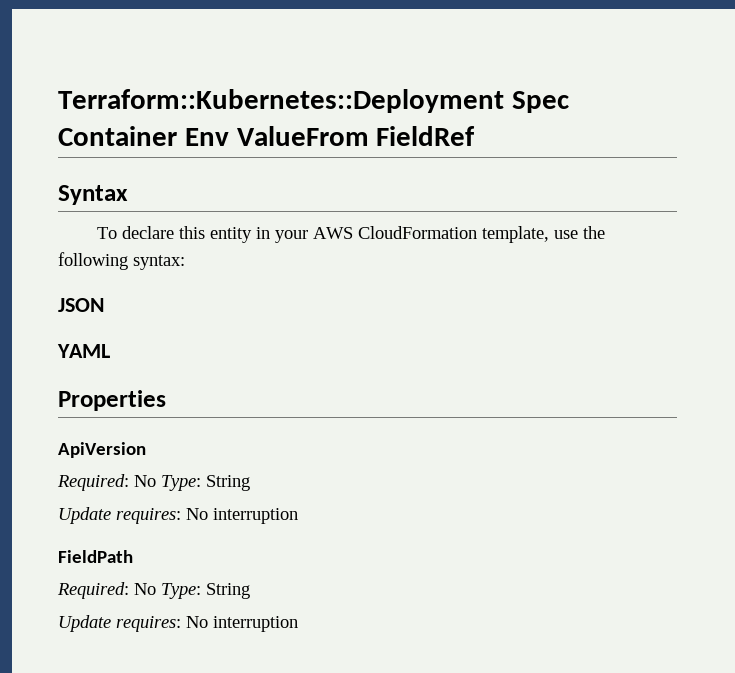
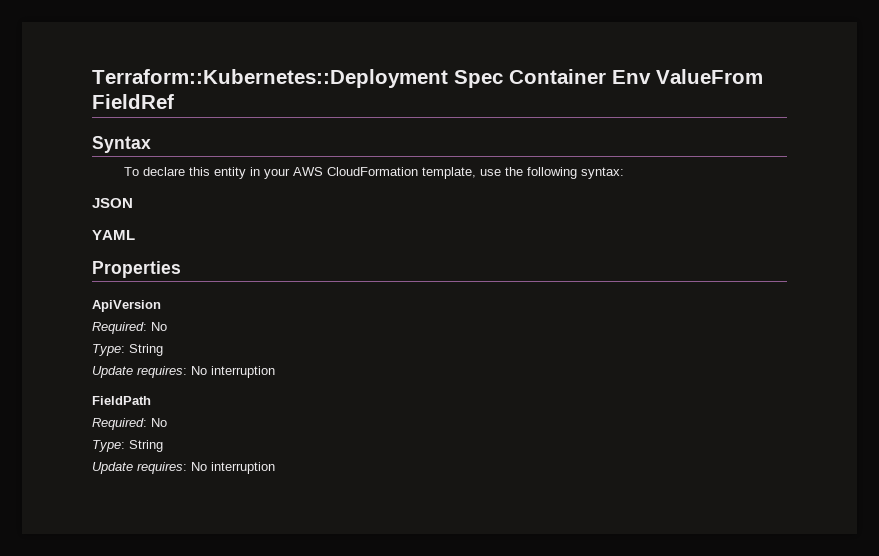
  ApiVersion
- Required: No Type: String
+ Required: No
+ Type: String
  FieldPath
- Required: No Type: String
+ Required: No
+ Type: String

